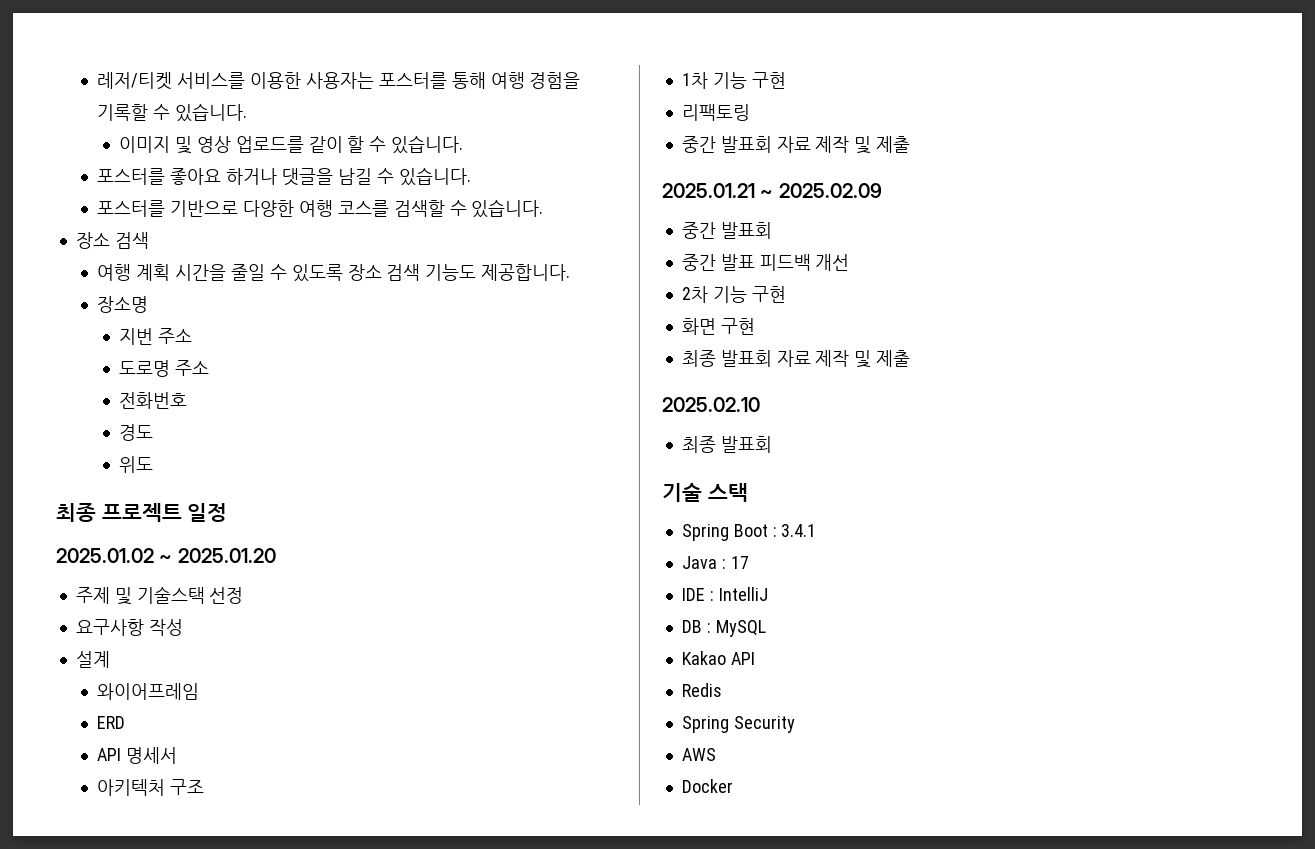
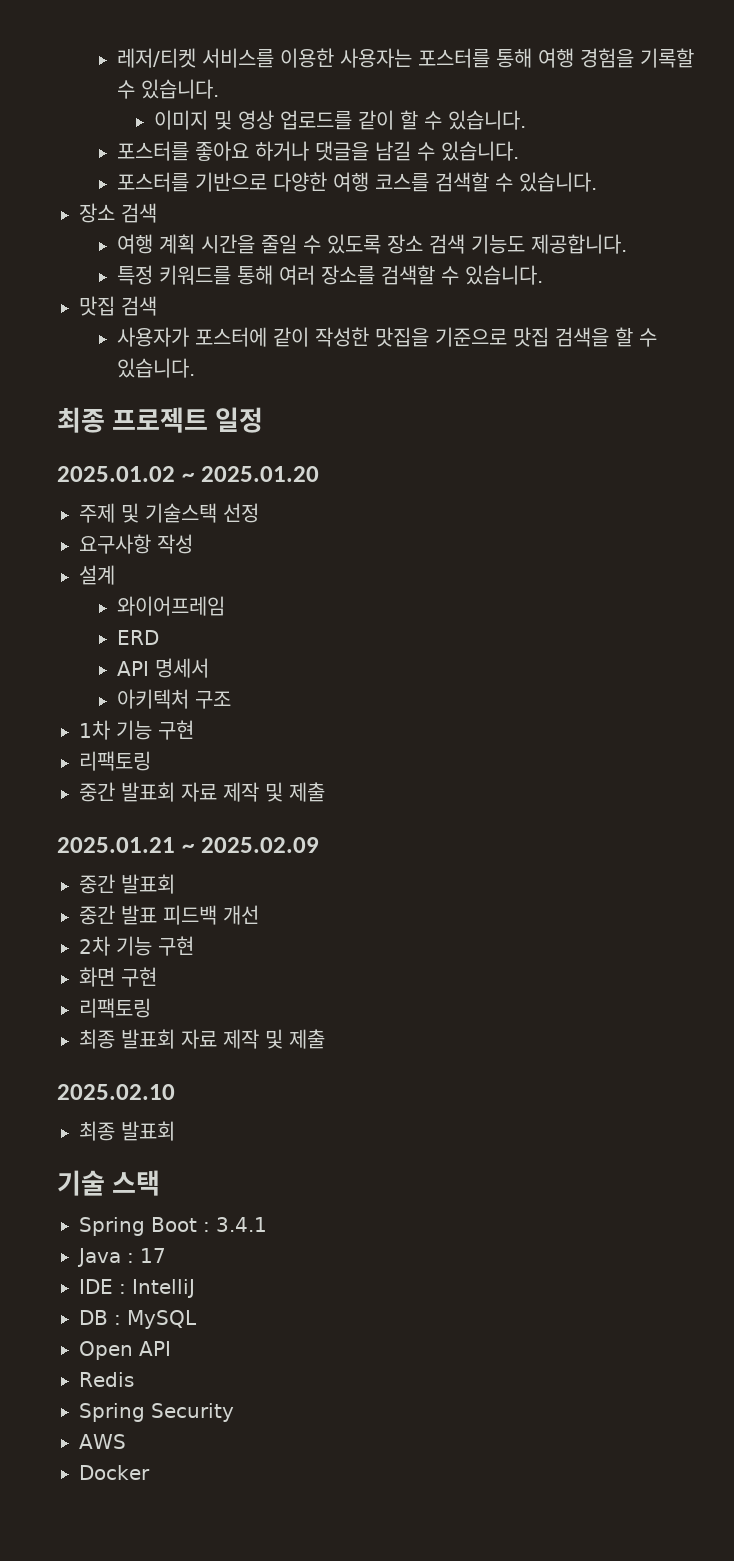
- 장소명
- 지번 주소
- 도로명 주소
- 전화번호
- 경도
- 위도
+ 특정 키워드를 통해 여러 장소를 검색할 수 있습니다.
+ 맛집 검색
+ 사용자가 포스터에 같이 작성한 맛집을 기준으로 맛집 검색을 할 수 있습니다.
  화면 구현
+ 리팩토링
- Kakao API
+ Open API

